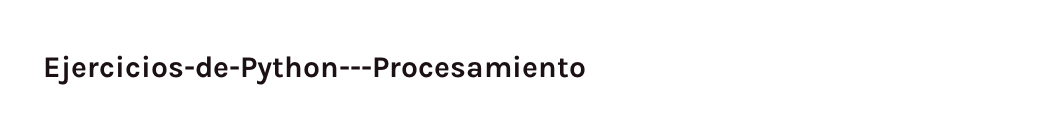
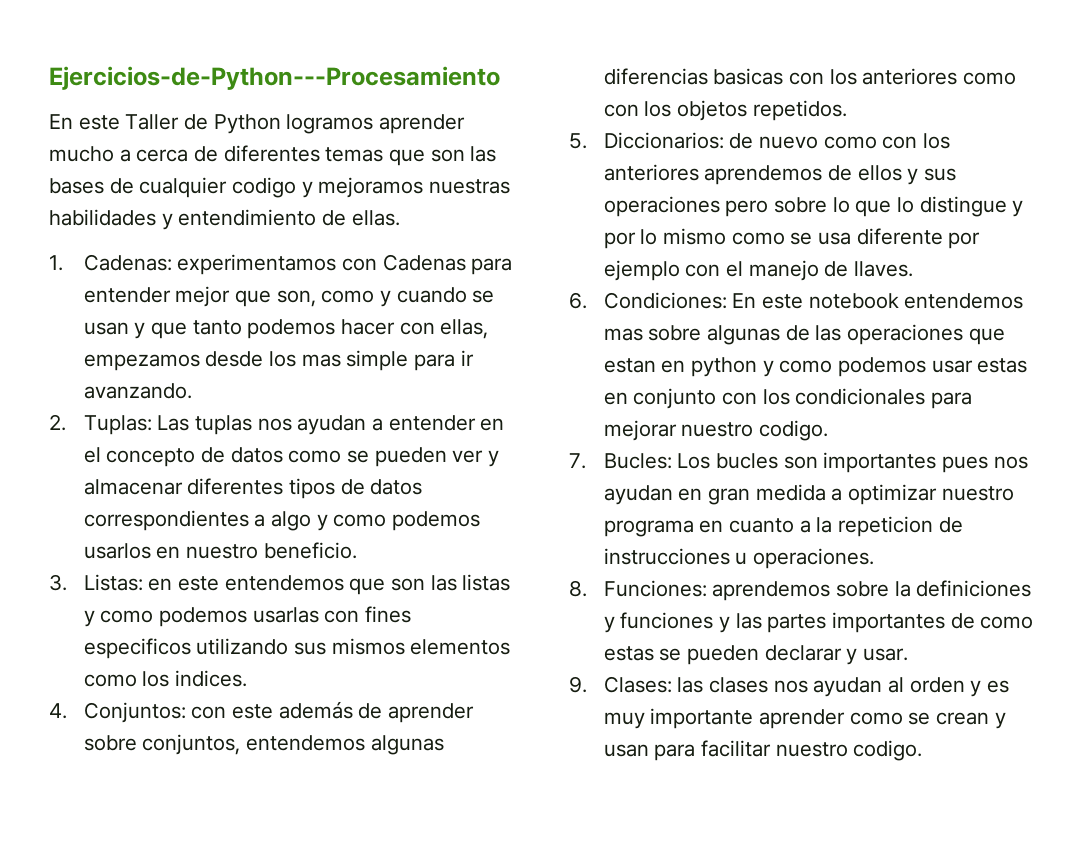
+ En este Taller de Python logramos aprender mucho a cerca de diferentes temas que son las bases de cualquier codigo y mejoramos nuestras habilidades y entendimiento de ellas.
+ 1. Cadenas: experimentamos con Cadenas para entender mejor que son, como y cuando se usan y que tanto podemos hacer con ellas, empezamos desde los mas simple para ir avanzando.
+ 2. Tuplas: Las tuplas nos ayudan a entender en el concepto de datos como se pueden ver y almacenar diferentes tipos de datos correspondientes a algo y como podemos usarlos en nuestro beneficio.
+ 3. Listas: en este entendemos que son las listas y como podemos usarlas con fines especificos utilizando sus mismos elementos como los indices.
+ 4. Conjuntos: con este además de aprender sobre conjuntos, entendemos algunas diferencias basicas con los anteriores como con los objetos repetidos.
+ 5. Diccionarios: de nuevo como con los anteriores aprendemos de ellos y sus operaciones pero sobre lo que lo distingue y por lo mismo como se usa diferente por ejemplo con el manejo de llaves.
+ 6. Condiciones: En este notebook entendemos mas sobre algunas de las operaciones que estan en python y como podemos usar estas en conjunto con los condicionales para mejorar nuestro codigo.
+ 7. Bucles: Los bucles son importantes pues nos ayudan en gran medida a optimizar nuestro programa en cuanto a la repeticion de instrucciones u operaciones.
+ 8. Funciones: aprendemos sobre la definiciones y funciones y las partes importantes de como estas se pueden declarar y usar.
+ 9. Clases: las clases nos ayudan al orden y es muy importante aprender como se crean y usan para facilitar nuestro codigo.

